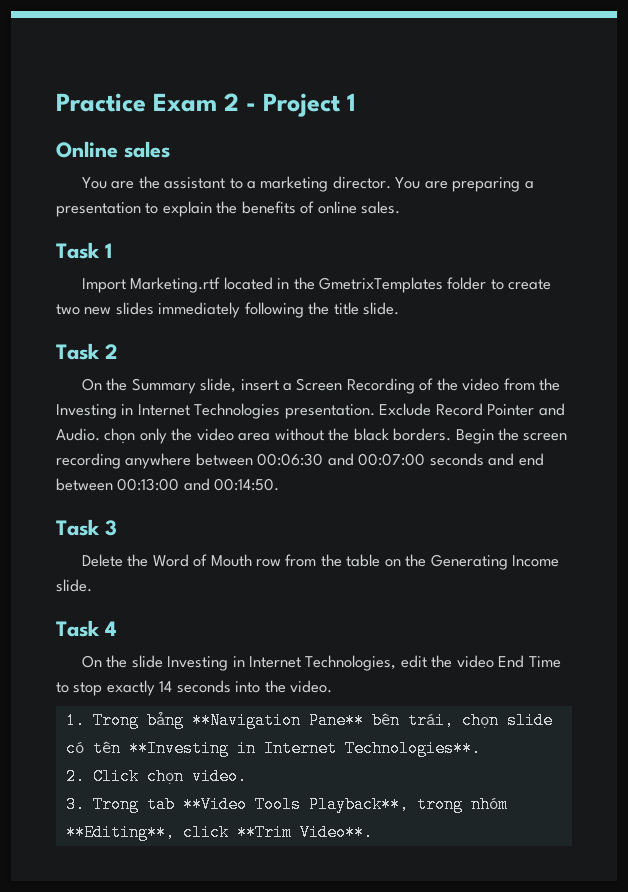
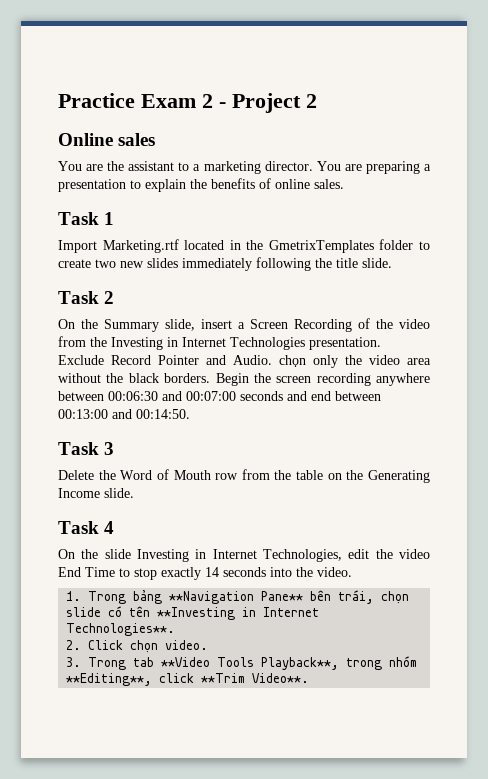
- Practice Exam 2 - Project 1
+ Practice Exam 2 - Project 2

